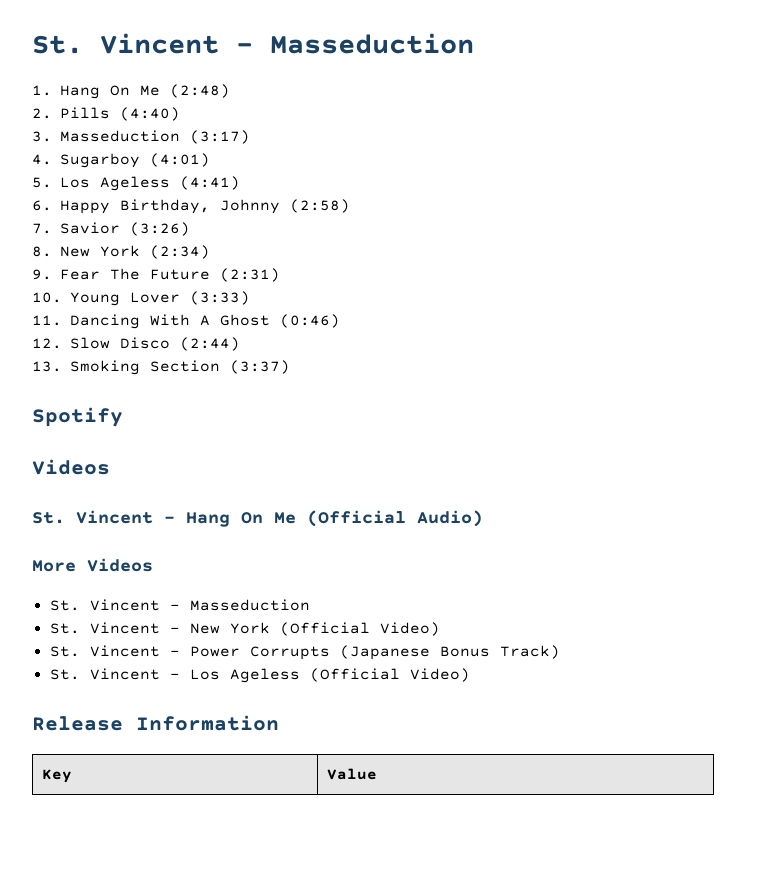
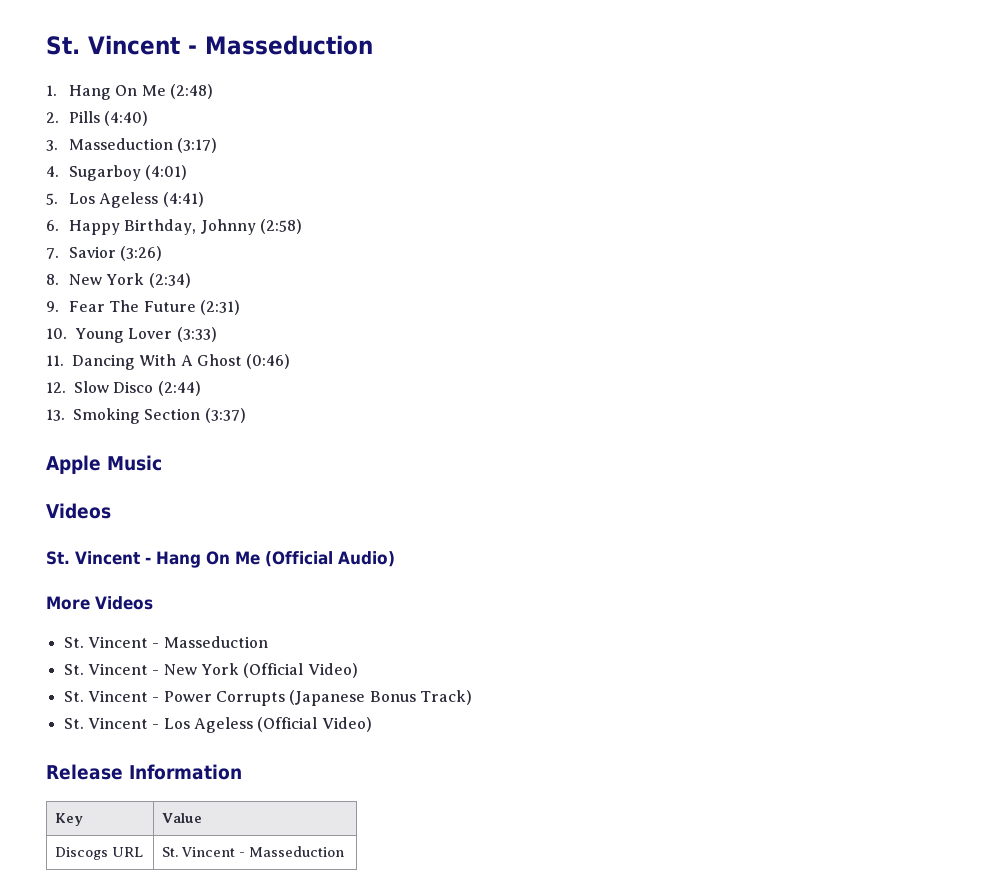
- Spotify
+ Apple Music
+ Discogs URL | St. Vincent - Masseduction

